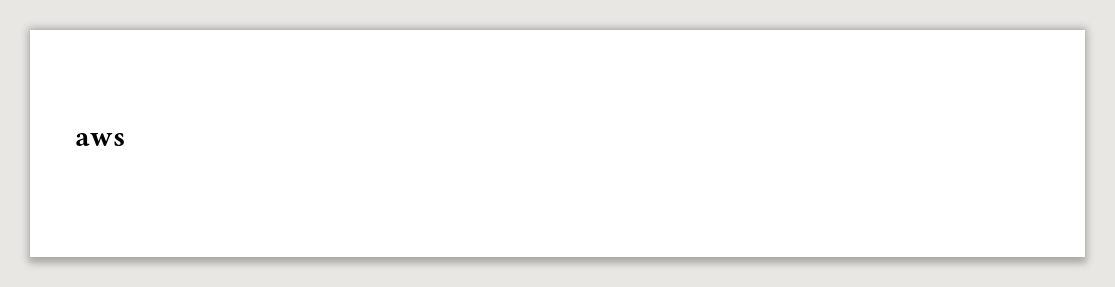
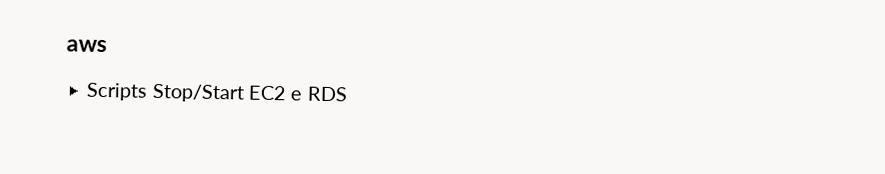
+ Scripts Stop/Start EC2 e RDS

